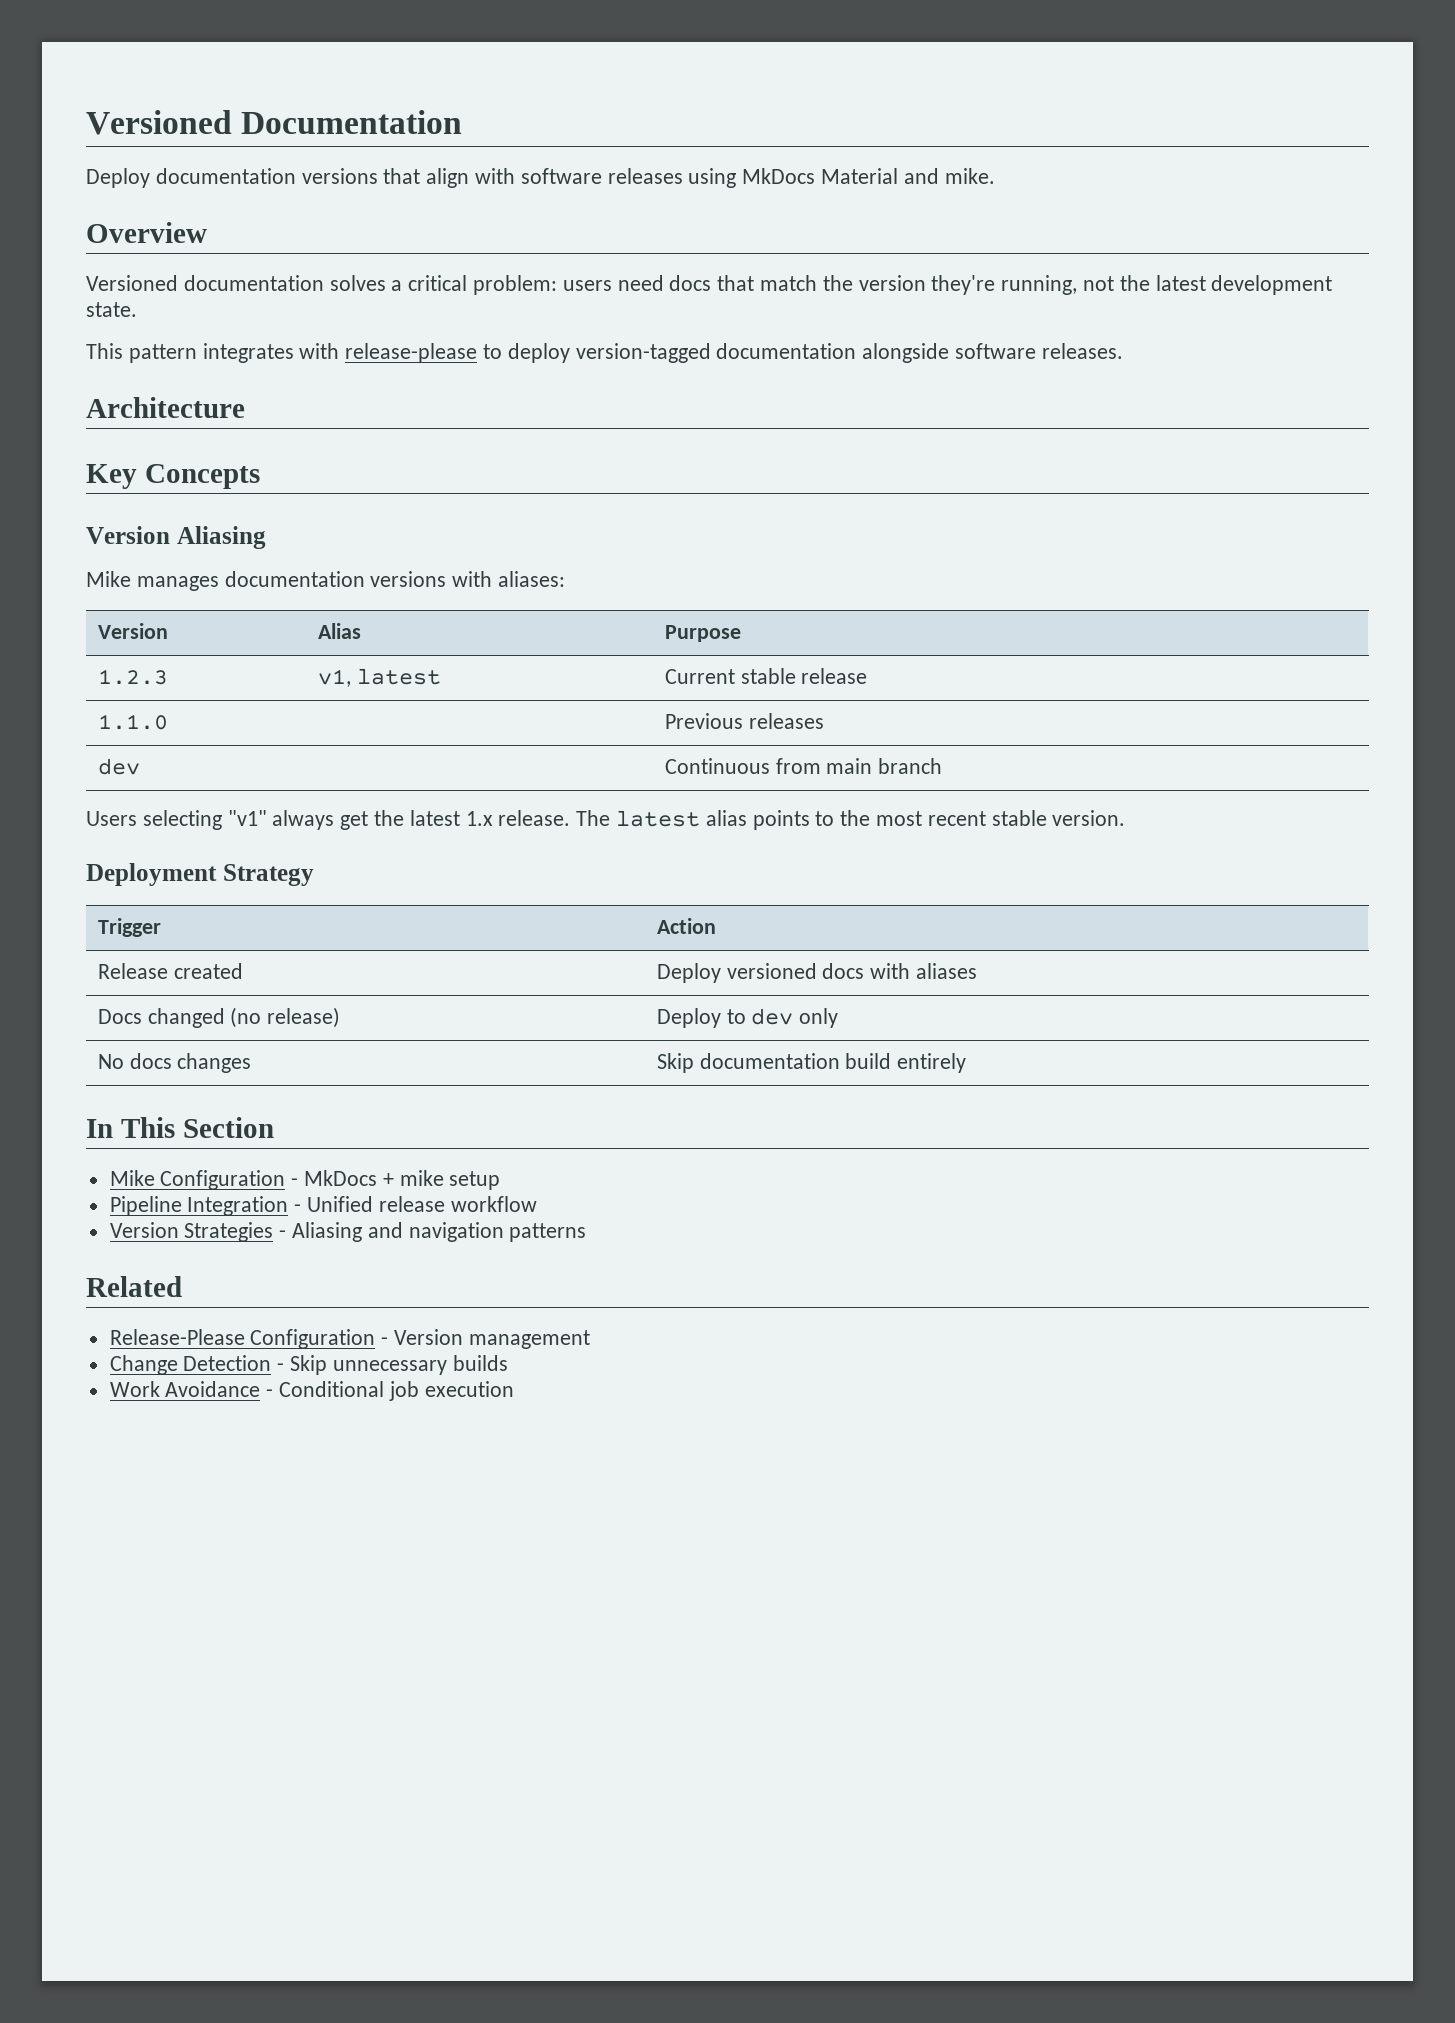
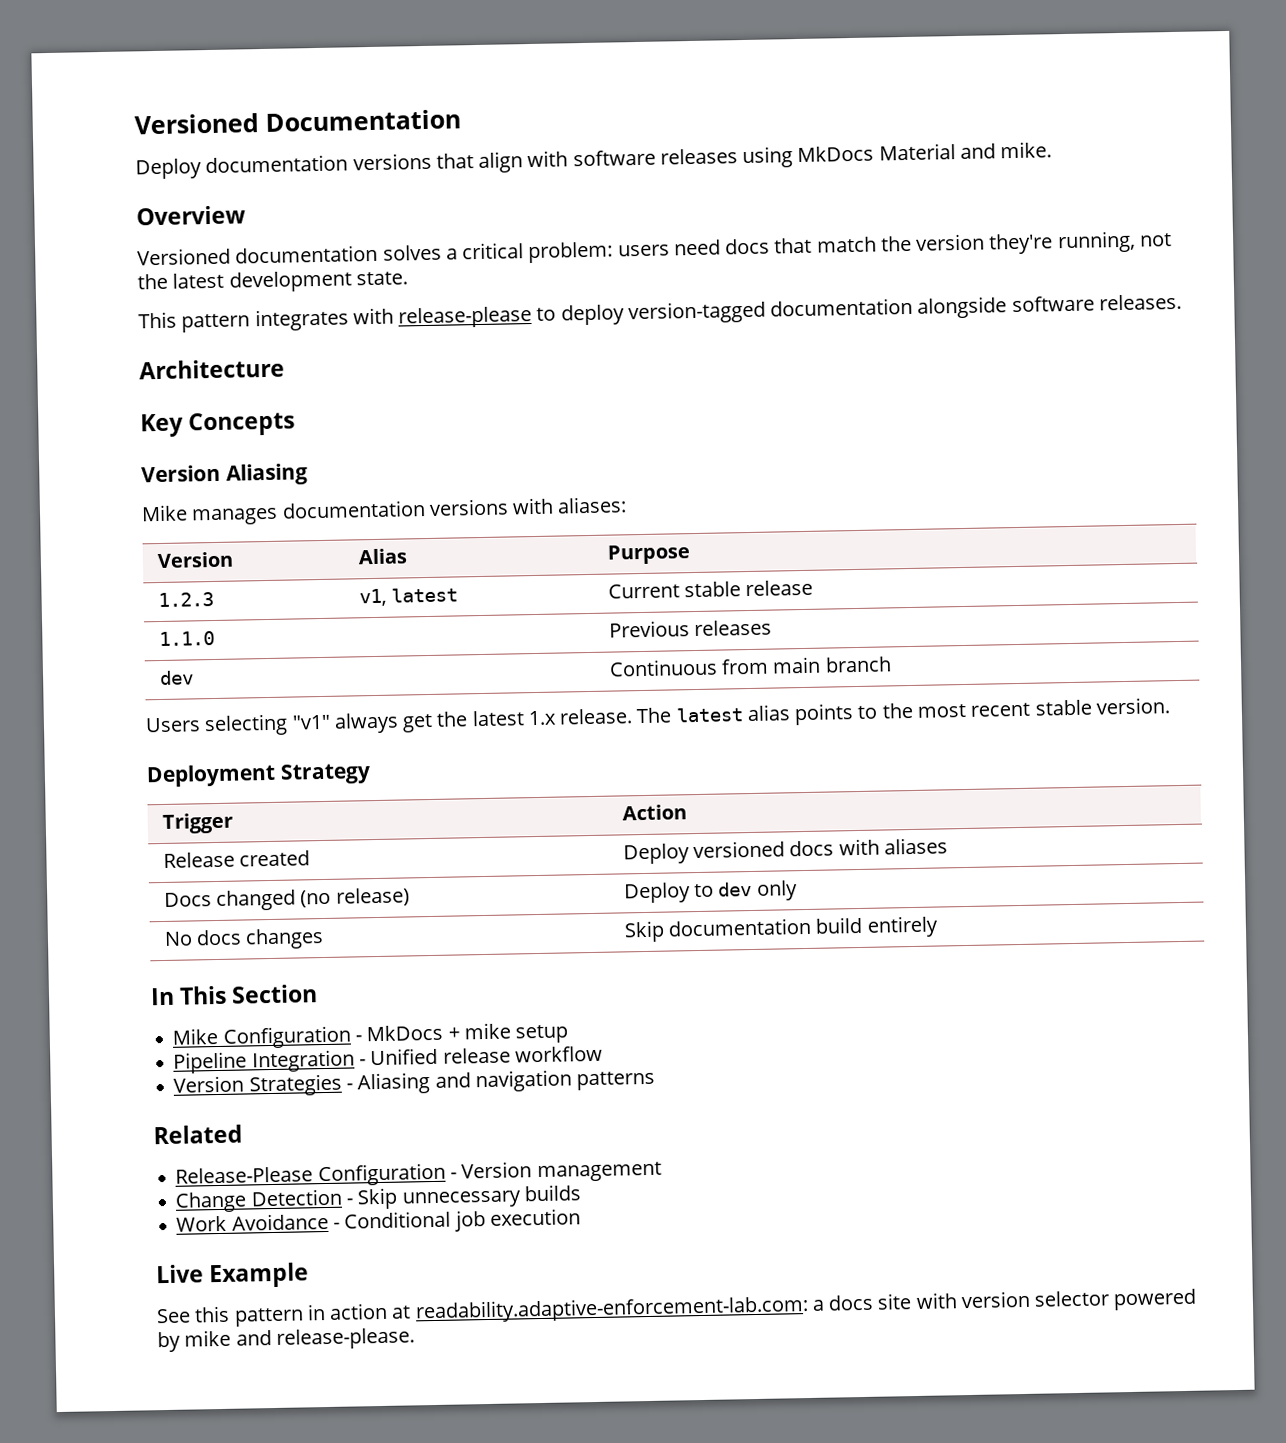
+ Live Example
+ See this pattern in action at readability.adaptive-enforcement-lab.com: a docs site with version selector powered by mike and release-please.

